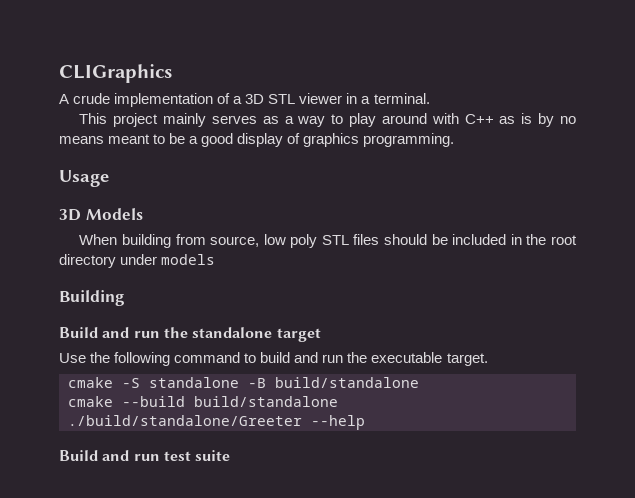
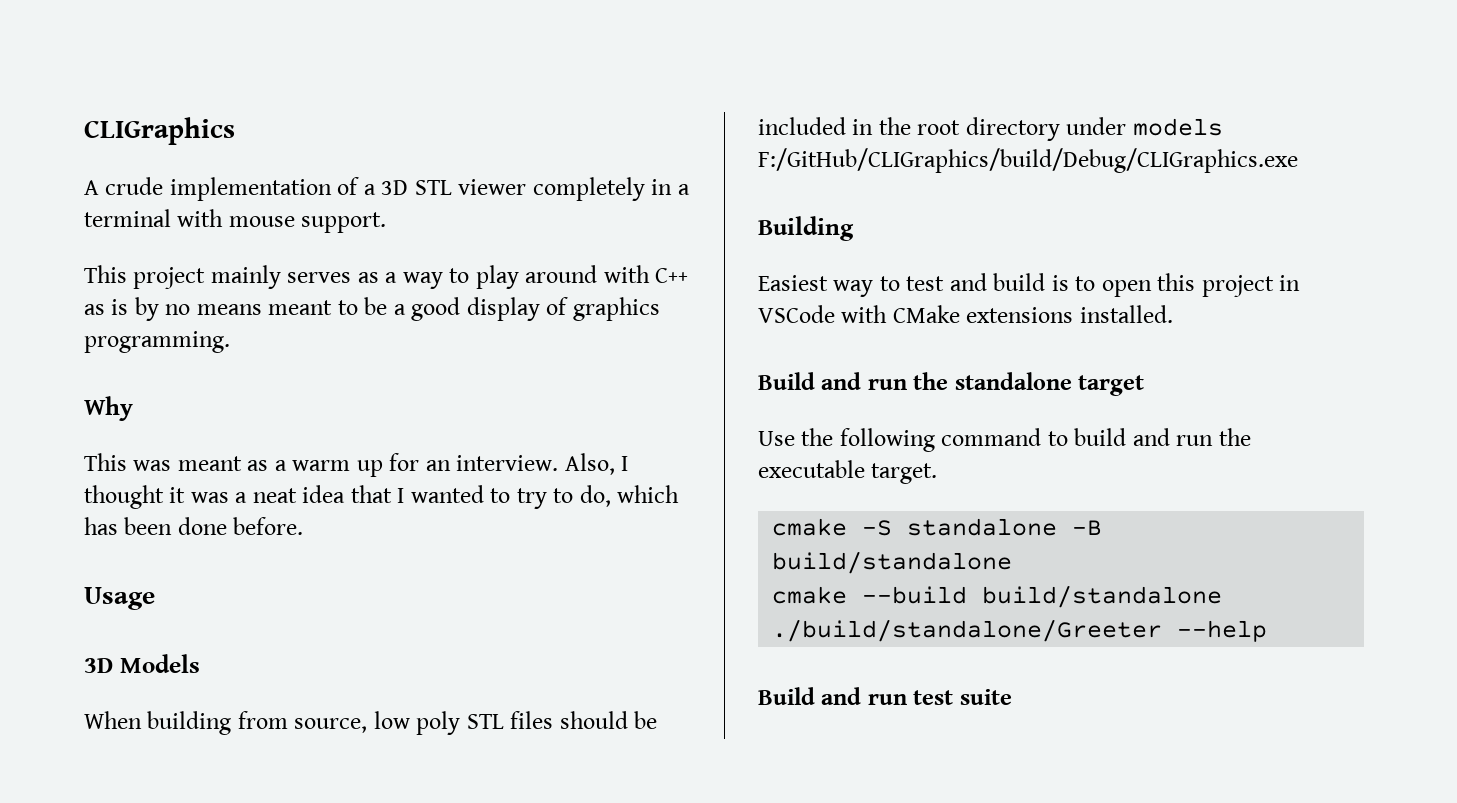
- A crude implementation of a 3D STL viewer in a terminal.
+ A crude implementation of a 3D STL viewer completely in a terminal with mouse support.
+ Why
+ This was meant as a warm up for an interview. Also, I thought it was a neat idea that I wanted to try to do, which has been done before.
- When building from source, low poly STL files should be included in the root directory under models
+ When building from source, low poly STL files should be included in the root directory under models F:/GitHub/CLIGraphics/build/Debug/CLIGraphics.exe
+ Easiest way to test and build is to open this project in VSCode with CMake extensions installed.

